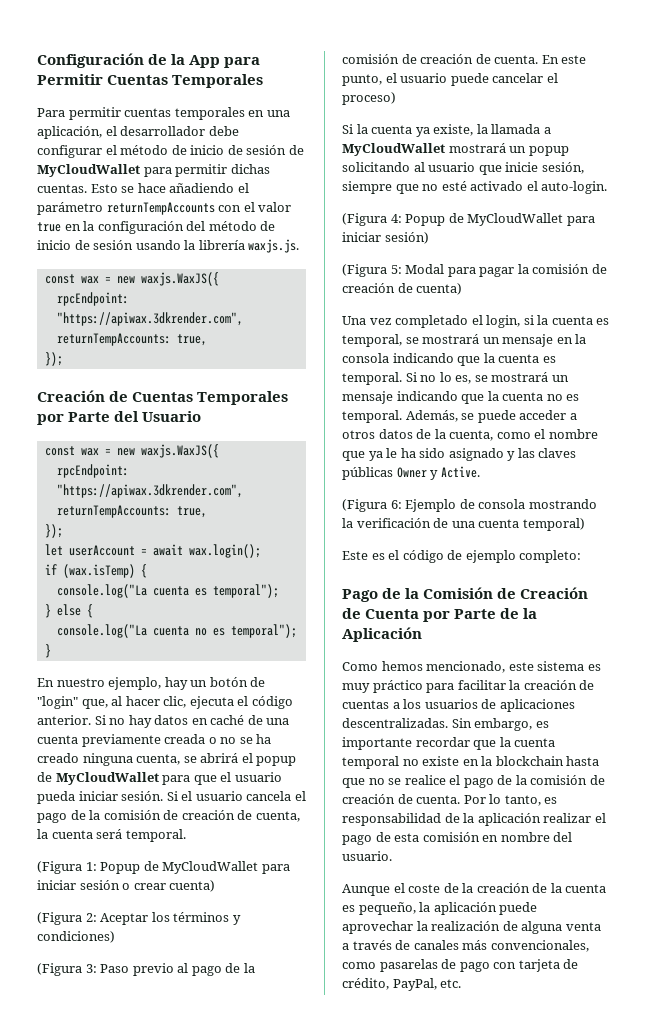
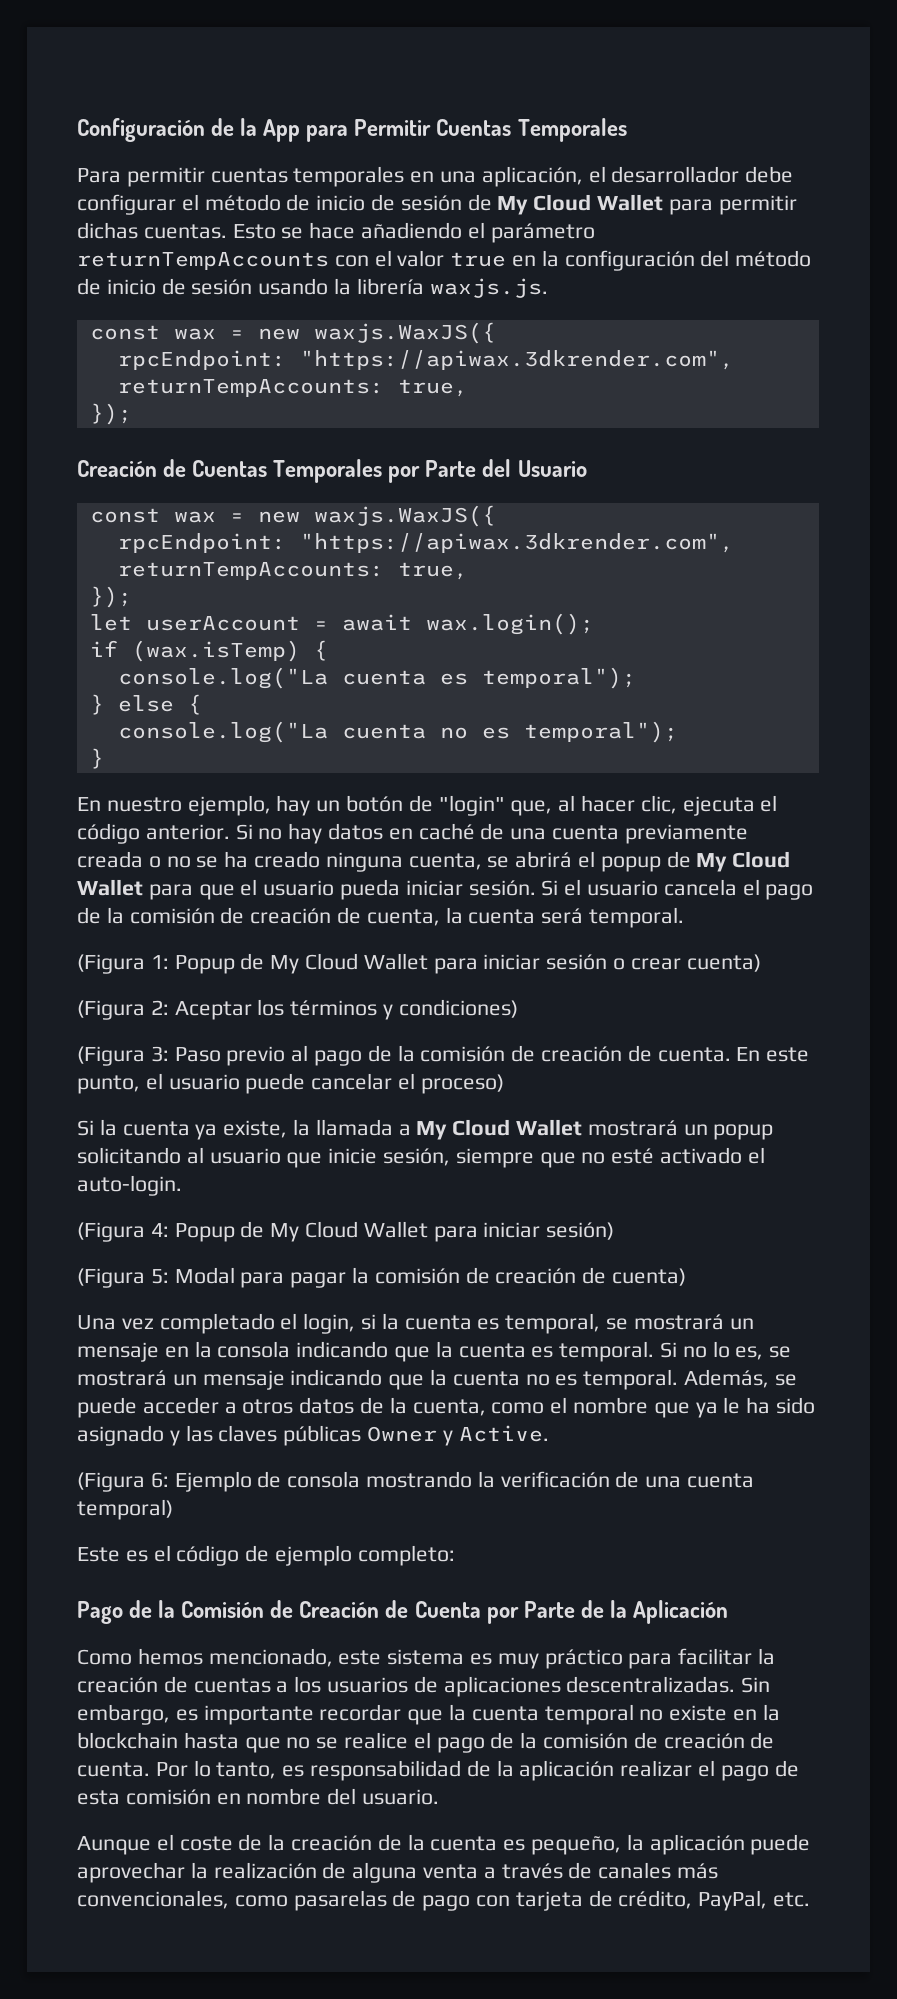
- Para permitir cuentas temporales en una aplicación, el desarrollador debe configurar el método de inicio de sesión de MyCloudWallet para permitir dichas cuentas.
+ Para permitir cuentas temporales en una aplicación, el desarrollador debe configurar el método de inicio de sesión de My Cloud Wallet para permitir dichas cuentas.
- Si no hay datos en caché de una cuenta previamente creada o no se ha creado ninguna cuenta, se abrirá el popup de MyCloudWallet para que el usuario pueda iniciar sesión.
+ Si no hay datos en caché de una cuenta previamente creada o no se ha creado ninguna cuenta, se abrirá el popup de My Cloud Wallet para que el usuario pueda iniciar sesión.
- (Figura 1: Popup de MyCloudWallet para iniciar sesión o crear cuenta)
+ (Figura 1: Popup de My Cloud Wallet para iniciar sesión o crear cuenta)
- Si la cuenta ya existe, la llamada a MyCloudWallet mostrará un popup solicitando al usuario que inicie sesión, siempre que no esté activado el auto-login.
+ Si la cuenta ya existe, la llamada a My Cloud Wallet mostrará un popup solicitando al usuario que inicie sesión, siempre que no esté activado el auto-login.
- (Figura 4: Popup de MyCloudWallet para iniciar sesión)
+ (Figura 4: Popup de My Cloud Wallet para iniciar sesión)

